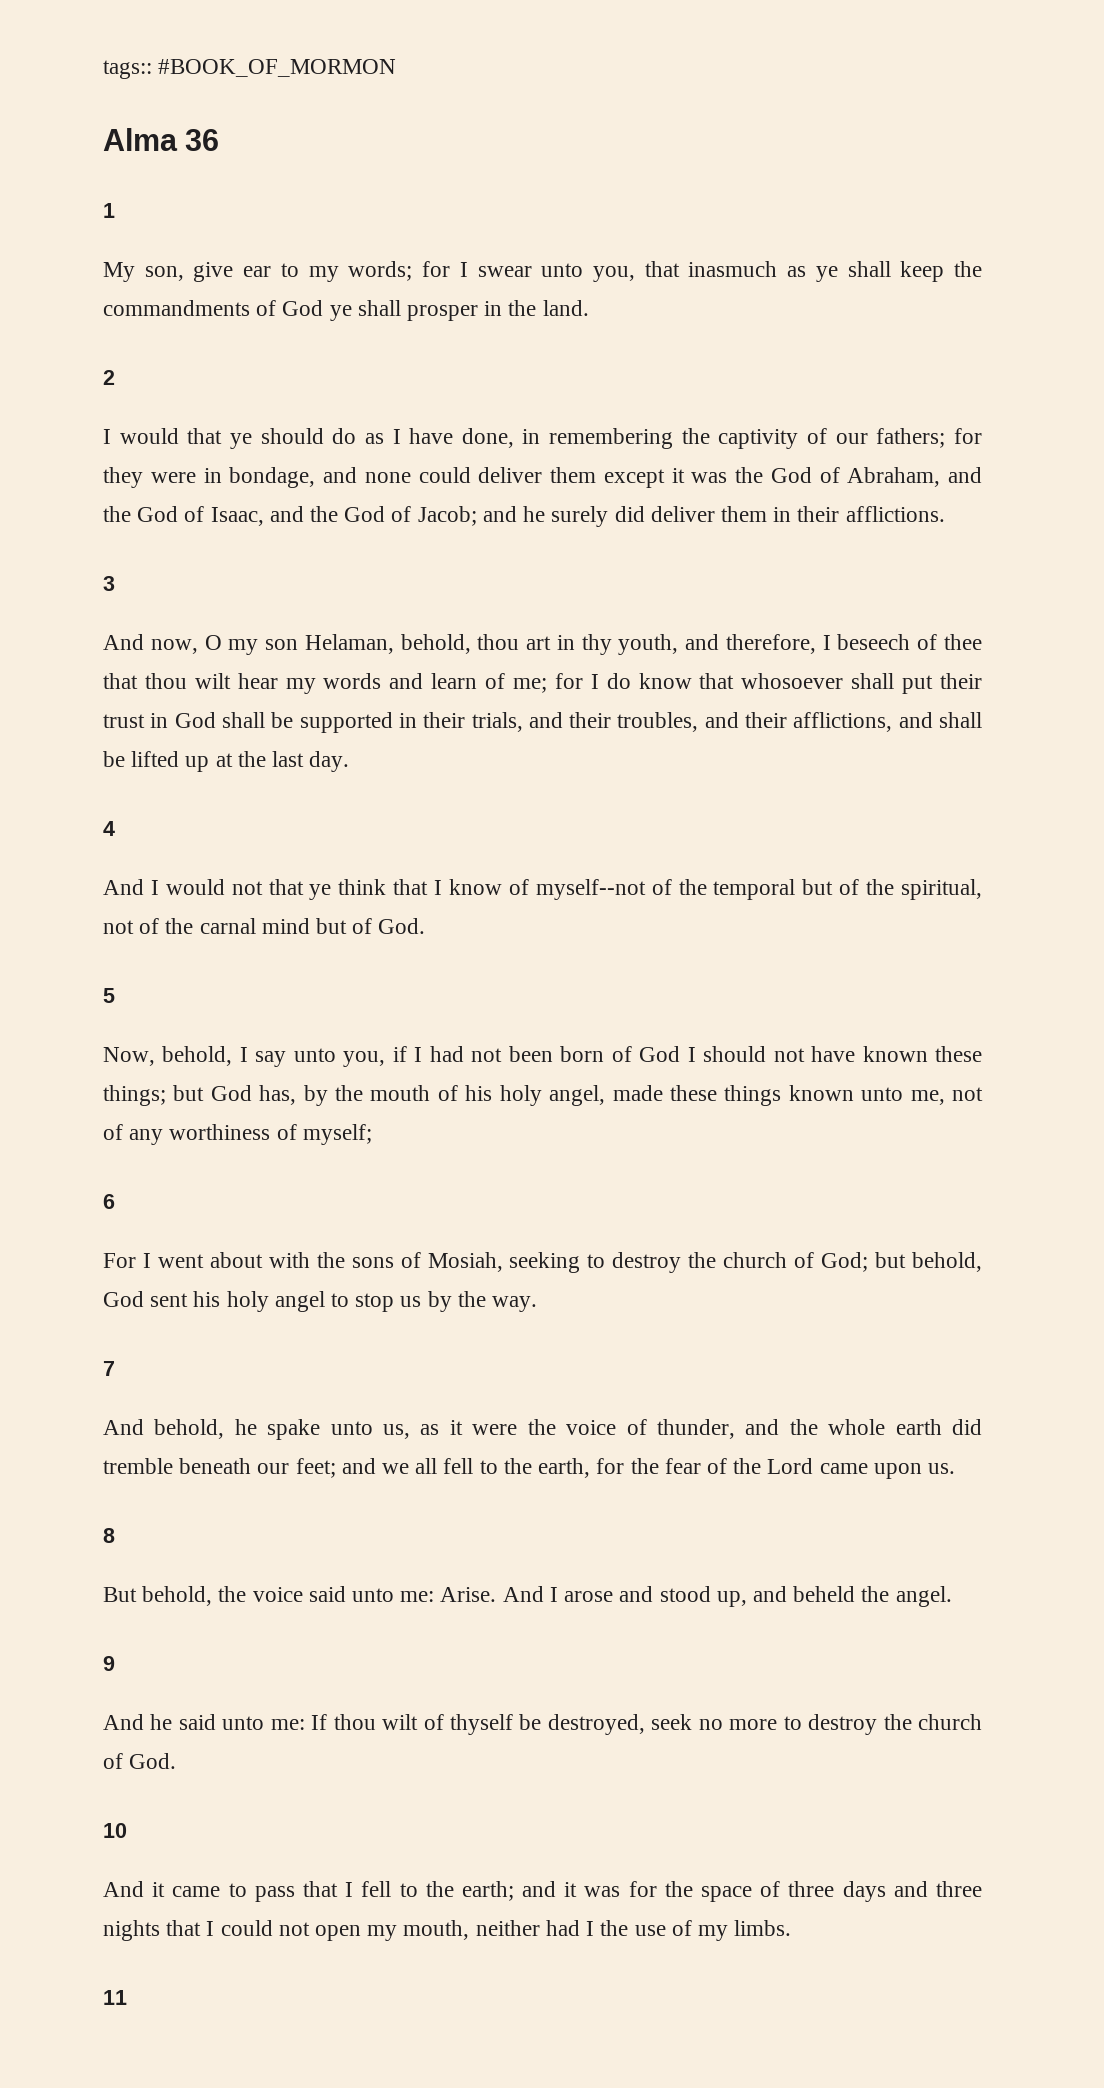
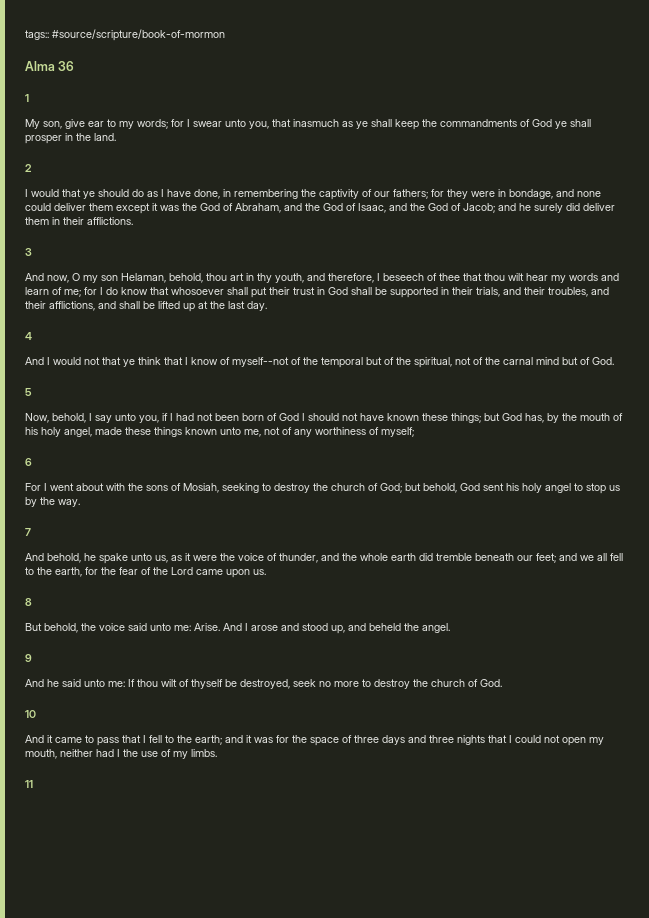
- tags:: #BOOK_OF_MORMON
+ tags:: #source/scripture/book-of-mormon

